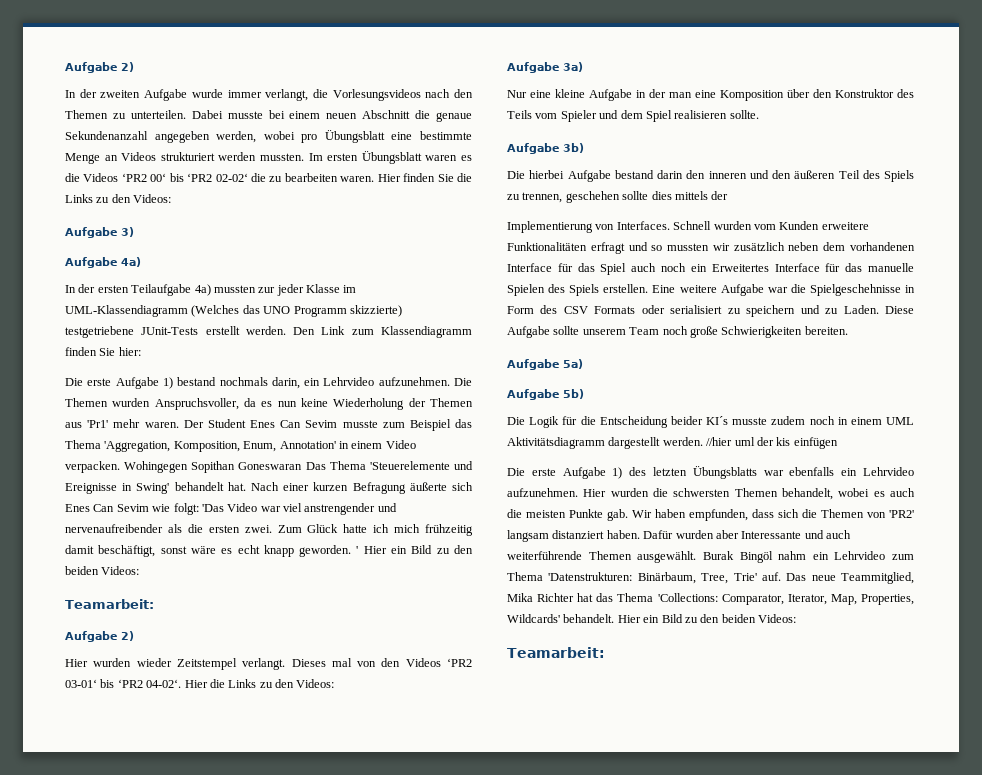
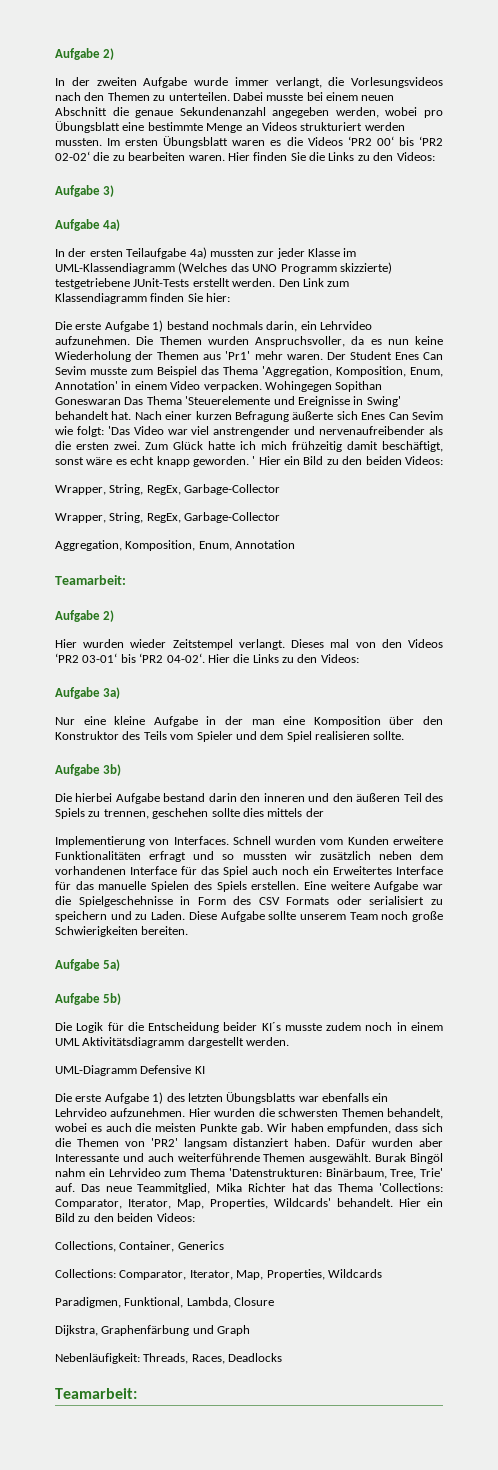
  ' Hier ein Bild zu den beiden Videos:
+ Wrapper, String, RegEx, Garbage-Collector
+ Wrapper, String, RegEx, Garbage-Collector
+ Aggregation, Komposition, Enum, Annotation
- Die Logik für die Entscheidung beider KI´s musste zudem noch in einem UML Aktivitätsdiagramm dargestellt werden. //hier uml der kis einfügen
+ Die Logik für die Entscheidung beider KI´s musste zudem noch in einem UML Aktivitätsdiagramm dargestellt werden.
+ UML-Diagramm Defensive KI
+ Collections, Container, Generics
+ Collections: Comparator, Iterator, Map, Properties, Wildcards
+ Paradigmen, Funktional, Lambda, Closure
+ Dijkstra, Graphenfärbung und Graph
+ Nebenläufigkeit: Threads, Races, Deadlocks

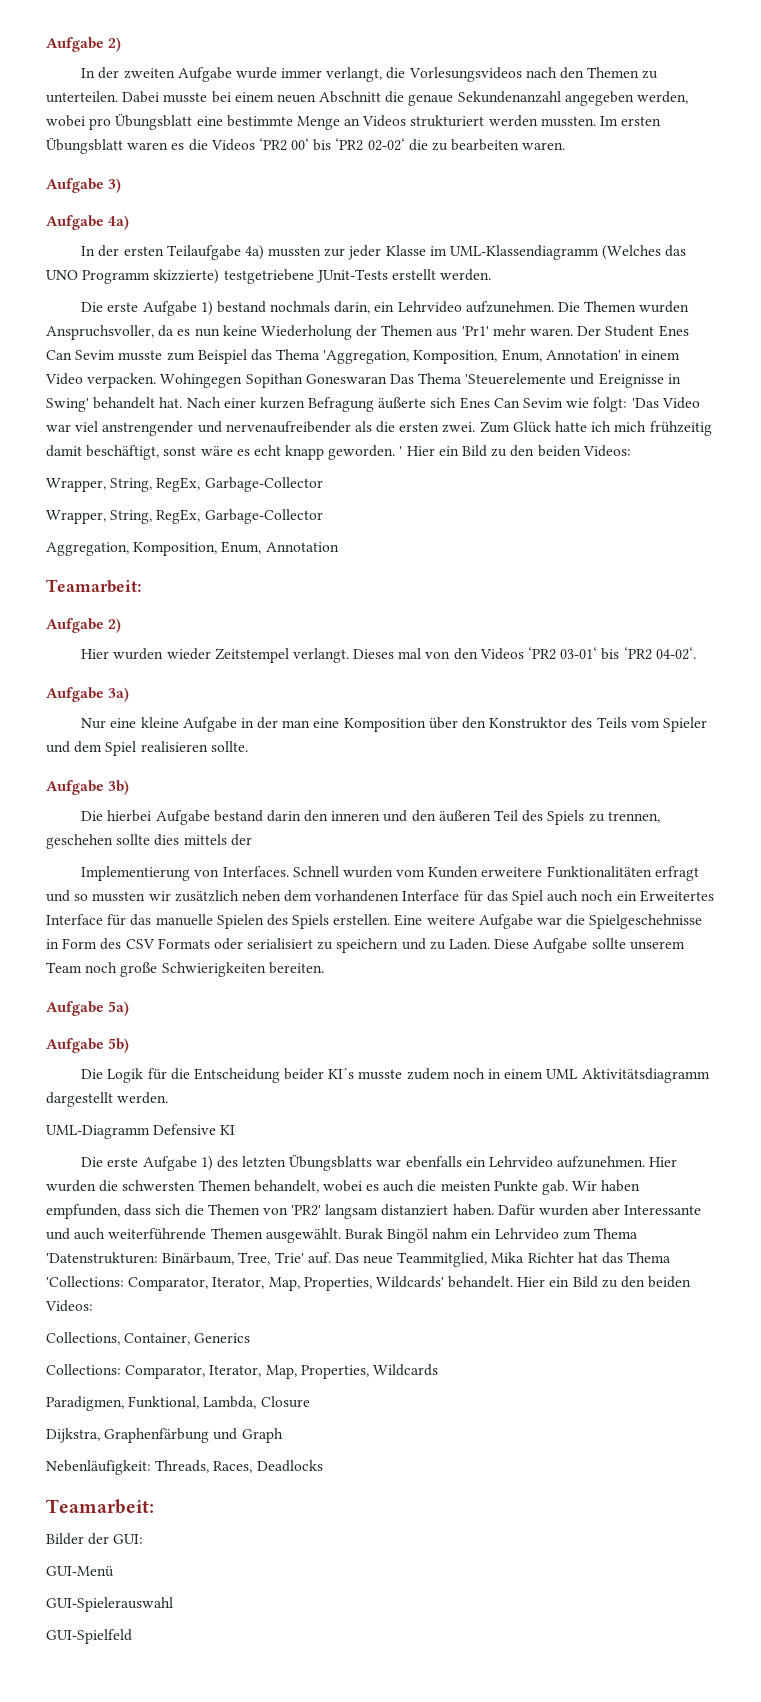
- Hier finden Sie die Links zu den Videos:
- Den Link zum Klassendiagramm finden Sie hier:
- Hier die Links zu den Videos:
+ Bilder der GUI:
+ GUI-Menü
+ GUI-Spielerauswahl
+ GUI-Spielfeld

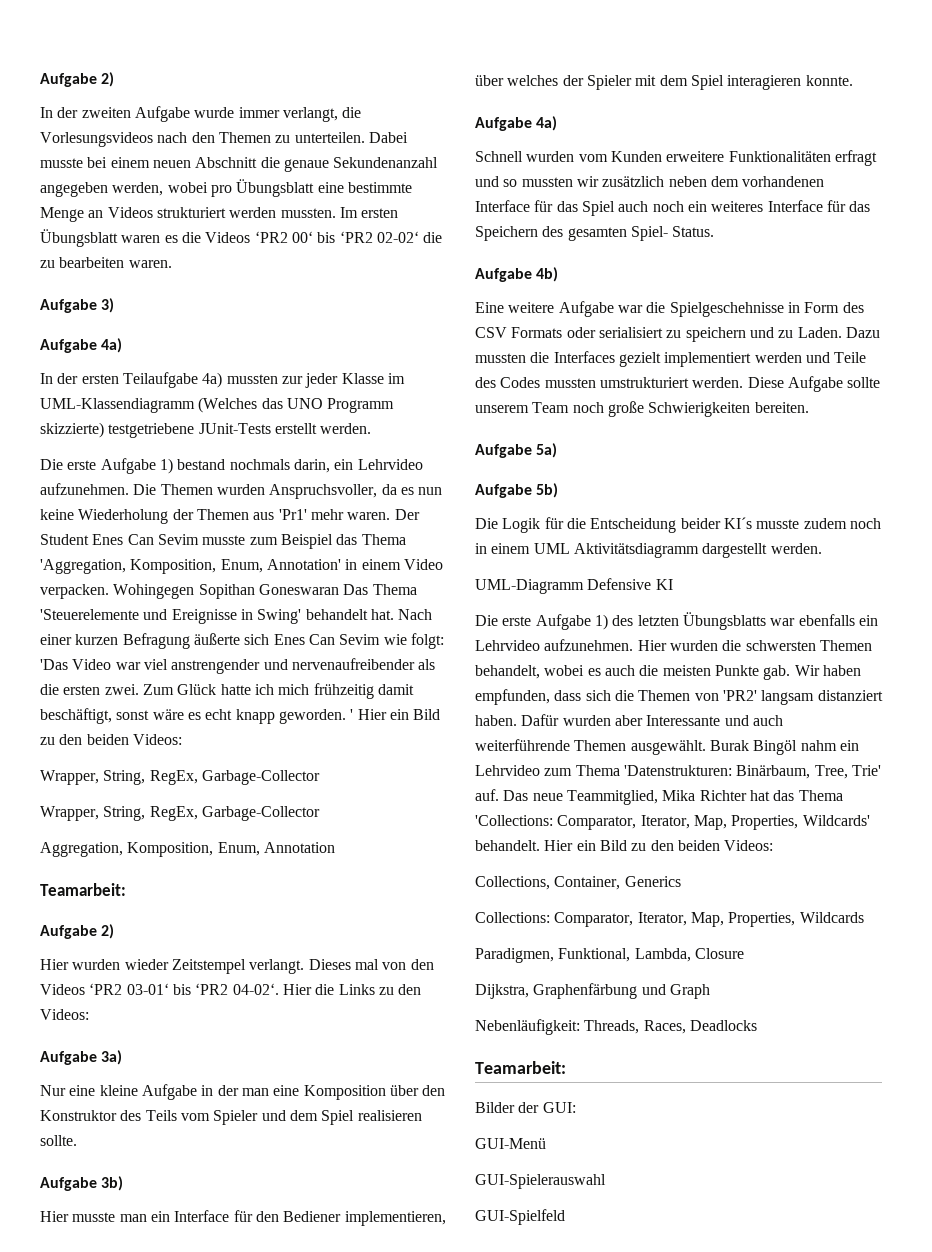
+ Hier die Links zu den Videos:
- Die hierbei Aufgabe bestand darin den inneren und den äußeren Teil des Spiels zu trennen, geschehen sollte dies mittels der
- Implementierung von Interfaces. Schnell wurden vom Kunden erweitere Funktionalitäten erfragt und so mussten wir zusätzlich neben dem vorhandenen Interface für das Spiel auch noch ein Erweitertes Interface für das manuelle Spielen des Spiels erstellen. Eine weitere Aufgabe war die Spielgeschehnisse in Form des CSV Formats oder serialisiert zu speichern und zu Laden.
+ Hier musste man ein Interface für den Bediener implementieren, über welches der Spieler mit dem Spiel interagieren konnte.
+ Aufgabe 4a)
+ Schnell wurden vom Kunden erweitere Funktionalitäten erfragt und so mussten wir zusätzlich neben dem vorhandenen Interface für das Spiel auch noch ein weiteres Interface für das Speichern des gesamten Spiel- Status.
+ Aufgabe 4b)
+ Eine weitere Aufgabe war die Spielgeschehnisse in Form des CSV Formats oder serialisiert zu speichern und zu Laden.
+ Dazu mussten die Interfaces gezielt implementiert werden und Teile des Codes mussten umstrukturiert werden.

